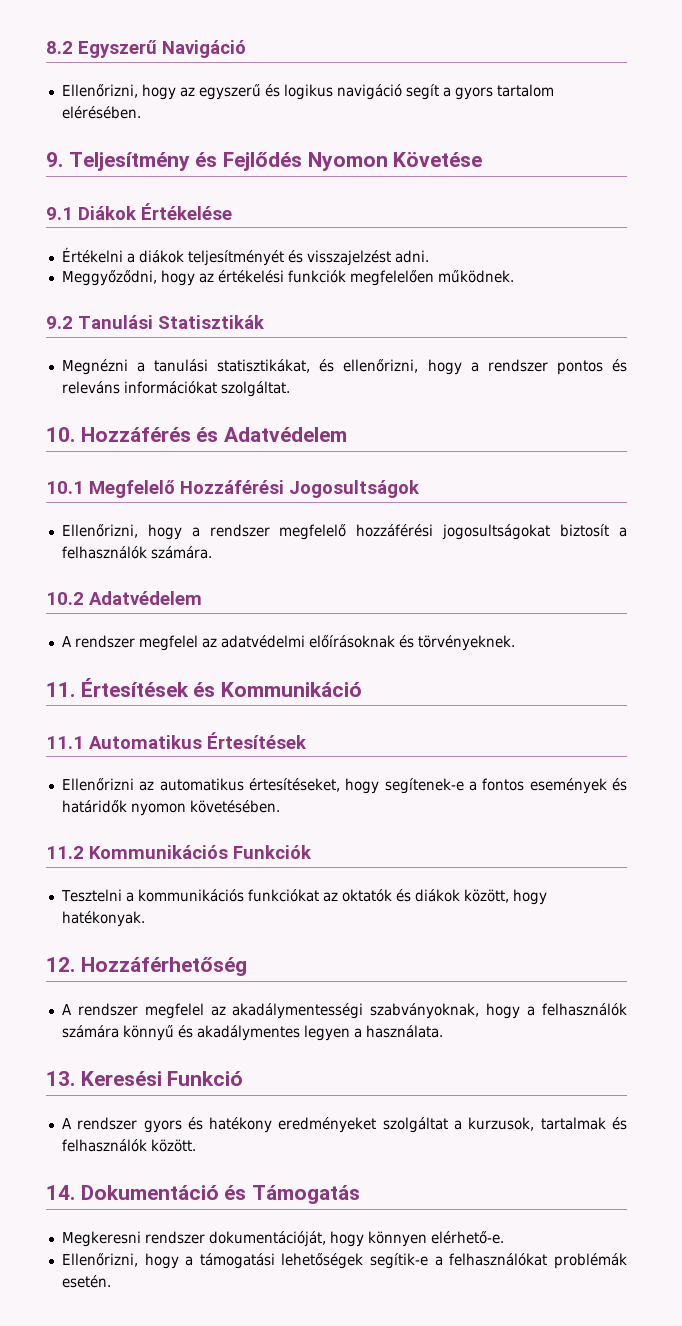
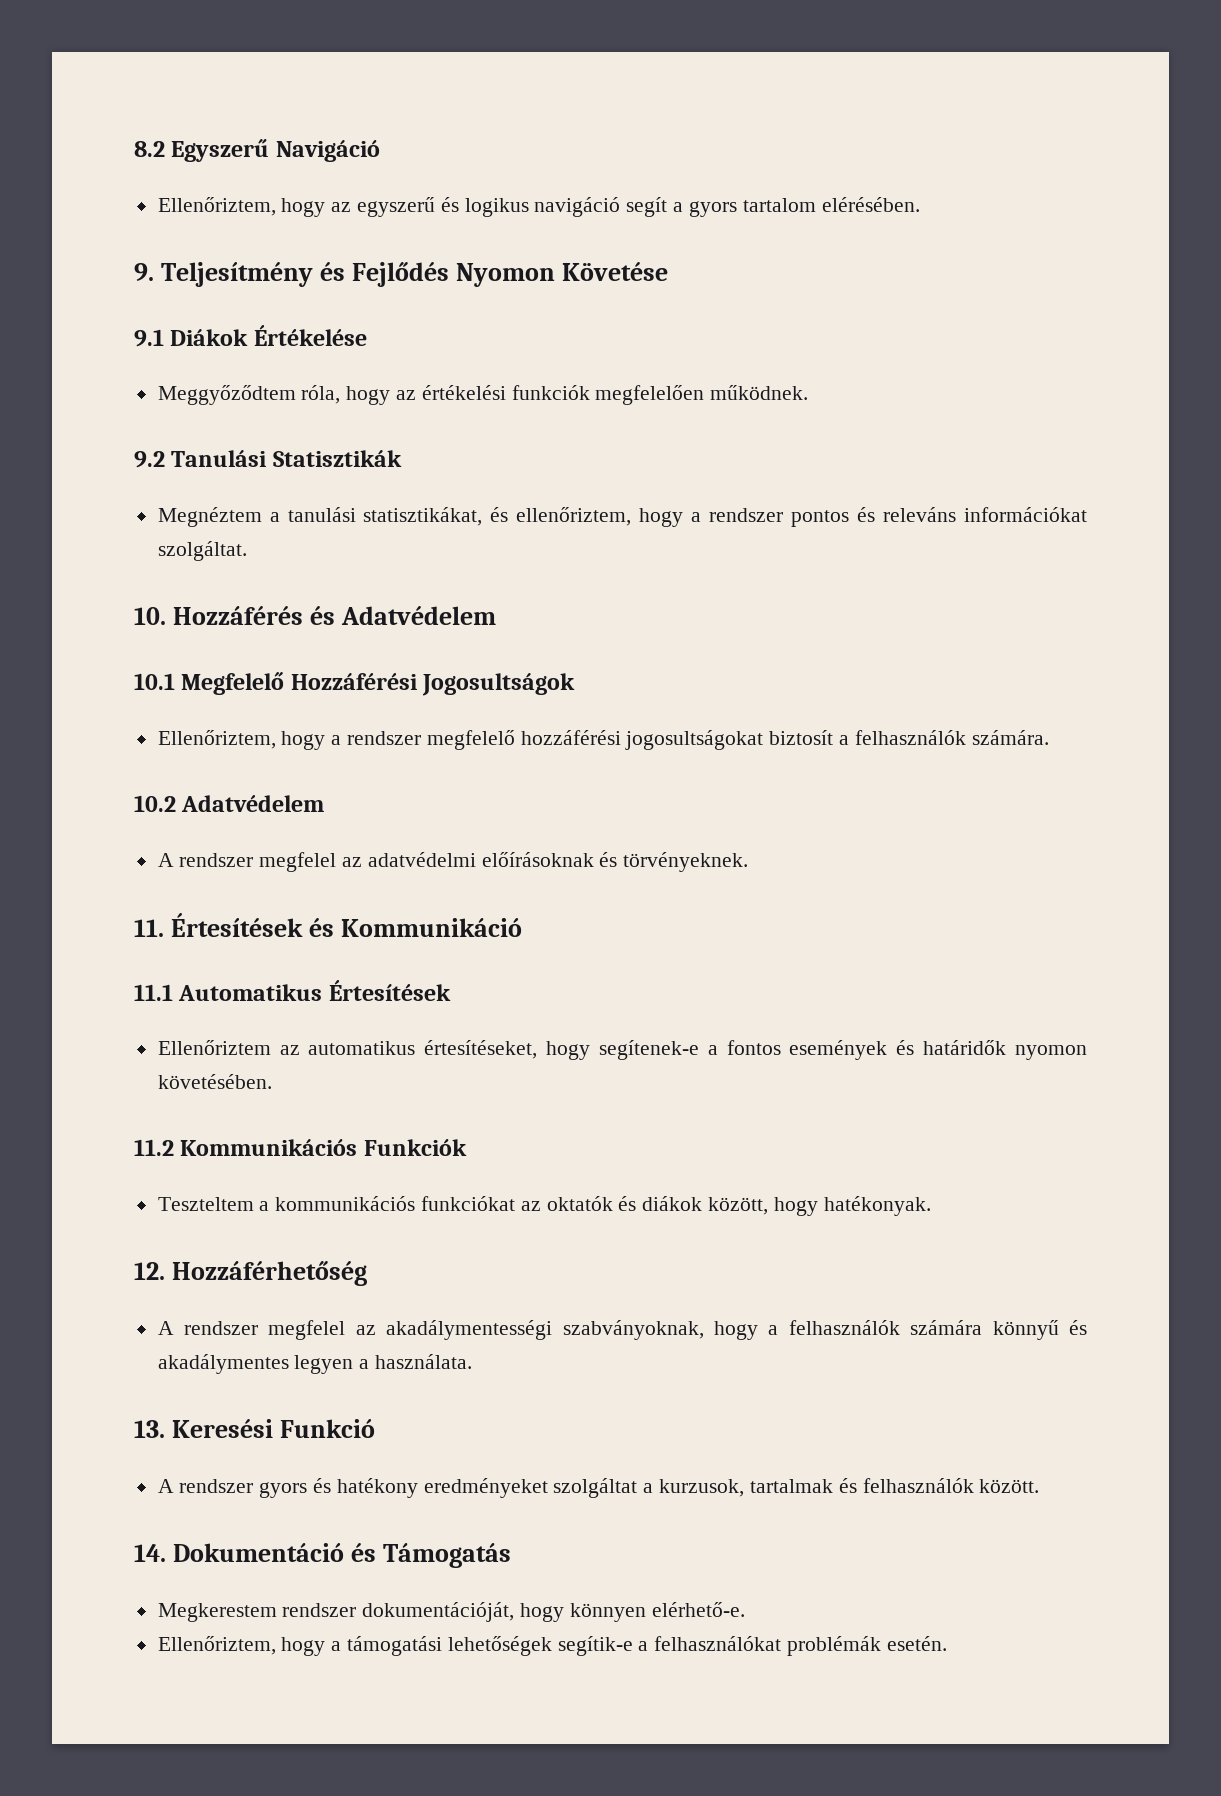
- Ellenőrizni, hogy az egyszerű és logikus navigáció segít a gyors tartalom elérésében.
+ Ellenőriztem, hogy az egyszerű és logikus navigáció segít a gyors tartalom elérésében.
- Értékelni a diákok teljesítményét és visszajelzést adni.
- Meggyőződni, hogy az értékelési funkciók megfelelően működnek.
+ Meggyőződtem róla, hogy az értékelési funkciók megfelelően működnek.
- Megnézni a tanulási statisztikákat, és ellenőrizni, hogy a rendszer pontos és releváns információkat szolgáltat.
+ Megnéztem a tanulási statisztikákat, és ellenőriztem, hogy a rendszer pontos és releváns információkat szolgáltat.
- Ellenőrizni, hogy a rendszer megfelelő hozzáférési jogosultságokat biztosít a felhasználók számára.
+ Ellenőriztem, hogy a rendszer megfelelő hozzáférési jogosultságokat biztosít a felhasználók számára.
- Ellenőrizni az automatikus értesítéseket, hogy segítenek-e a fontos események és határidők nyomon követésében.
+ Ellenőriztem az automatikus értesítéseket, hogy segítenek-e a fontos események és határidők nyomon követésében.
- Tesztelni a kommunikációs funkciókat az oktatók és diákok között, hogy hatékonyak.
+ Teszteltem a kommunikációs funkciókat az oktatók és diákok között, hogy hatékonyak.
- Megkeresni rendszer dokumentációját, hogy könnyen elérhető-e.
+ Megkerestem rendszer dokumentációját, hogy könnyen elérhető-e.
- Ellenőrizni, hogy a támogatási lehetőségek segítik-e a felhasználókat problémák esetén.
+ Ellenőriztem, hogy a támogatási lehetőségek segítik-e a felhasználókat problémák esetén.

